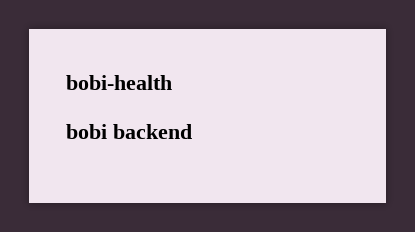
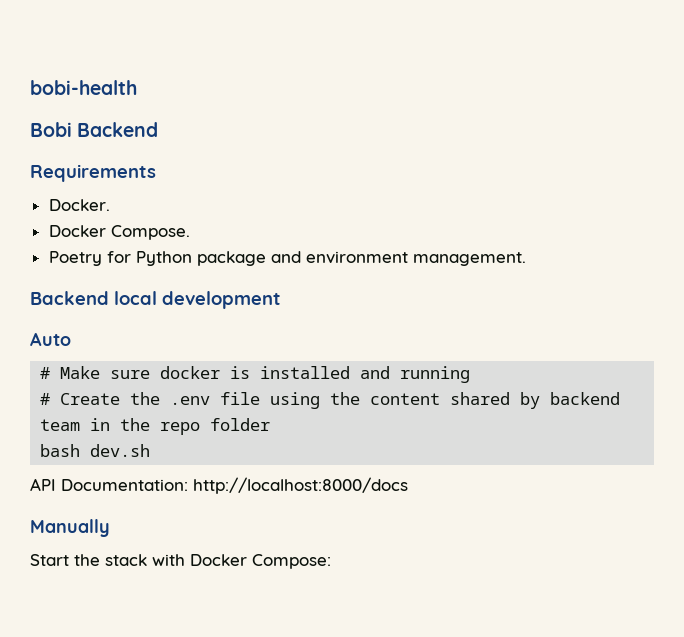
- bobi backend
+ Bobi Backend
+ Requirements
+ Docker.
+ Docker Compose.
+ Poetry for Python package and environment management.
+ Backend local development
+ Auto
+ # Make sure docker is installed and running
+ # Create the .env file using the content shared by backend team in the repo folder
+ bash dev.sh
+ API Documentation: http://localhost:8000/docs
+ Manually
+ Start the stack with Docker Compose:

